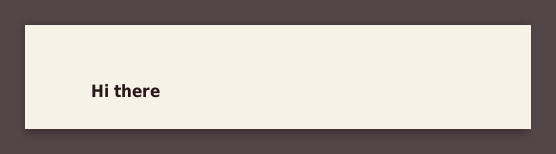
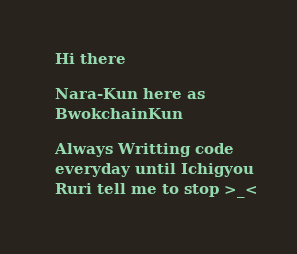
+ Nara-Kun here as BwokchainKun
+ Always Writting code everyday until Ichigyou Ruri tell me to stop >_<

